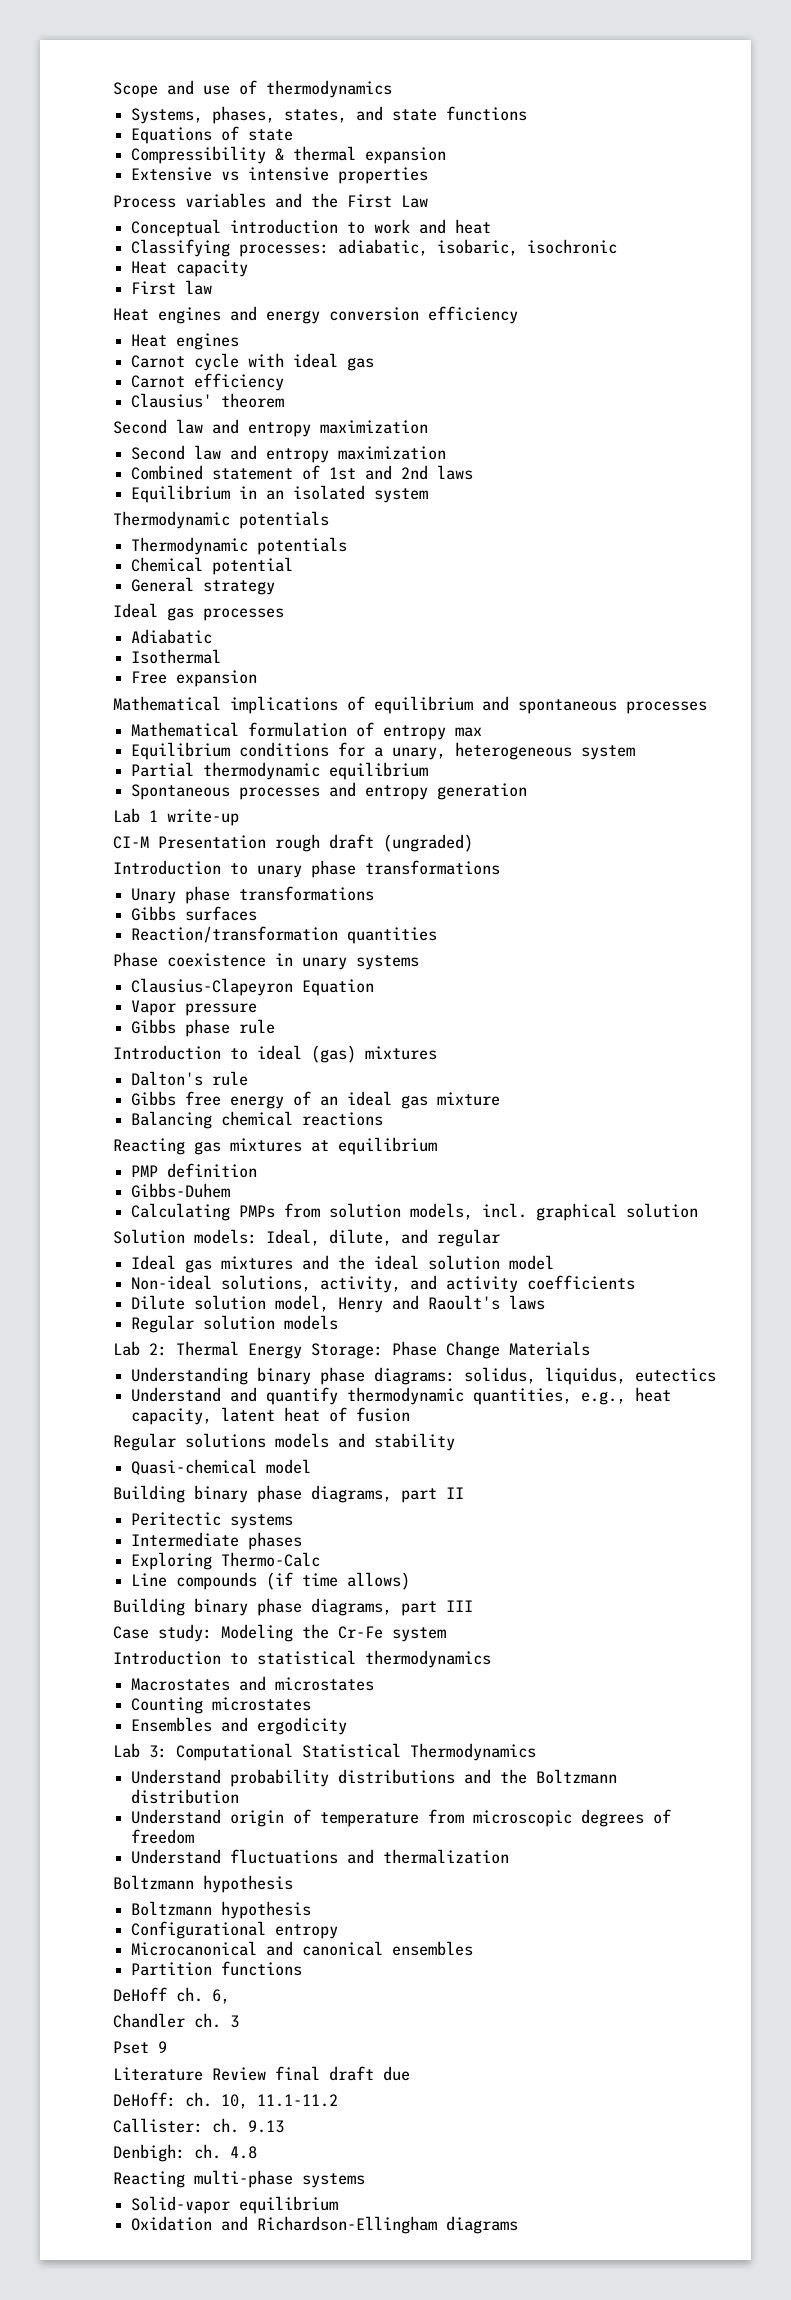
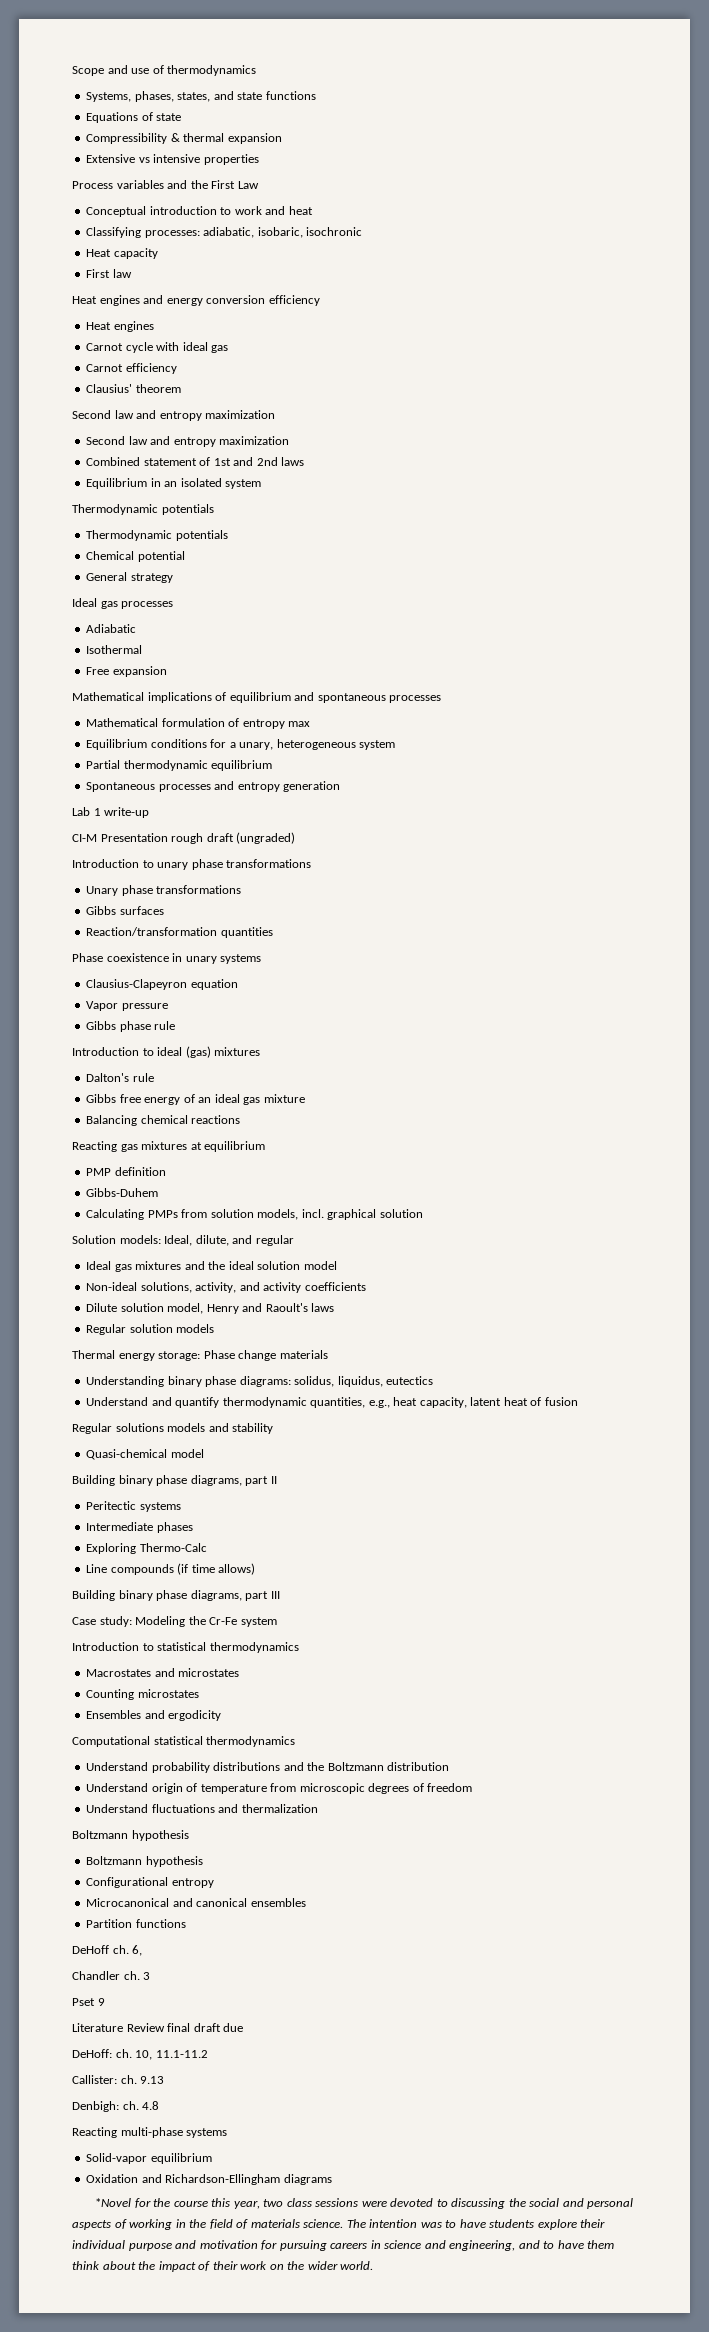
- Clausius-Clapeyron Equation
+ Clausius-Clapeyron equation
- Lab 2: Thermal Energy Storage: Phase Change Materials
+ Thermal energy storage: Phase change materials
- Lab 3: Computational Statistical Thermodynamics
+ Computational statistical thermodynamics
+ *Novel for the course this year, two class sessions were devoted to discussing the social and personal aspects of working in the field of materials science. The intention was to have students explore their individual purpose and motivation for pursuing careers in science and engineering, and to have them think about the impact of their work on the wider world.

